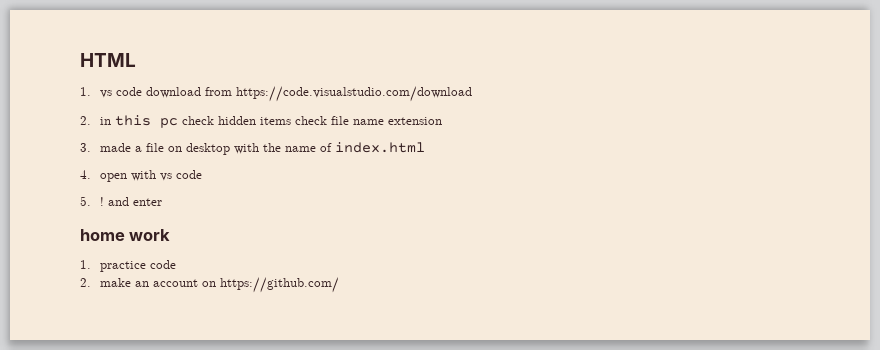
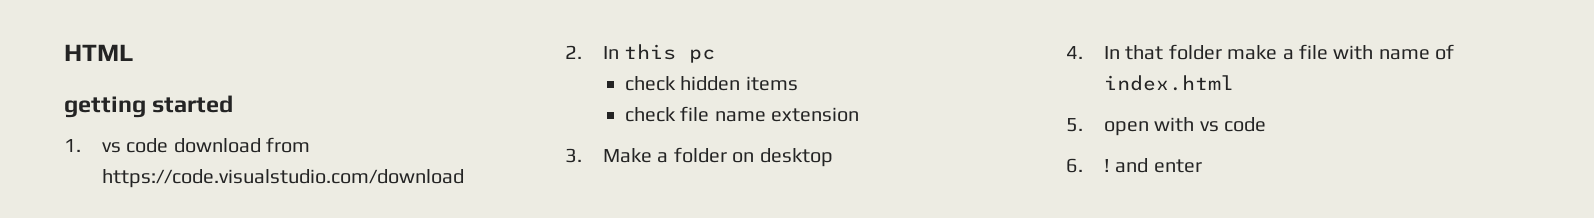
+ getting started
- 2. in this pc check hidden items check file name extension
+ 2. In this pc
+ check hidden items
+ check file name extension
- 3. made a file on desktop with the name of index.html
+ 3. Make a folder on desktop
+ 4. In that folder make a file with name of index.html
- 4. open with vs code
+ 5. open with vs code
- 5. ! and enter
+ 6. ! and enter
- home work
- 1. practice code
- 2. make an account on https://github.com/

